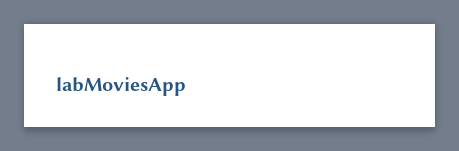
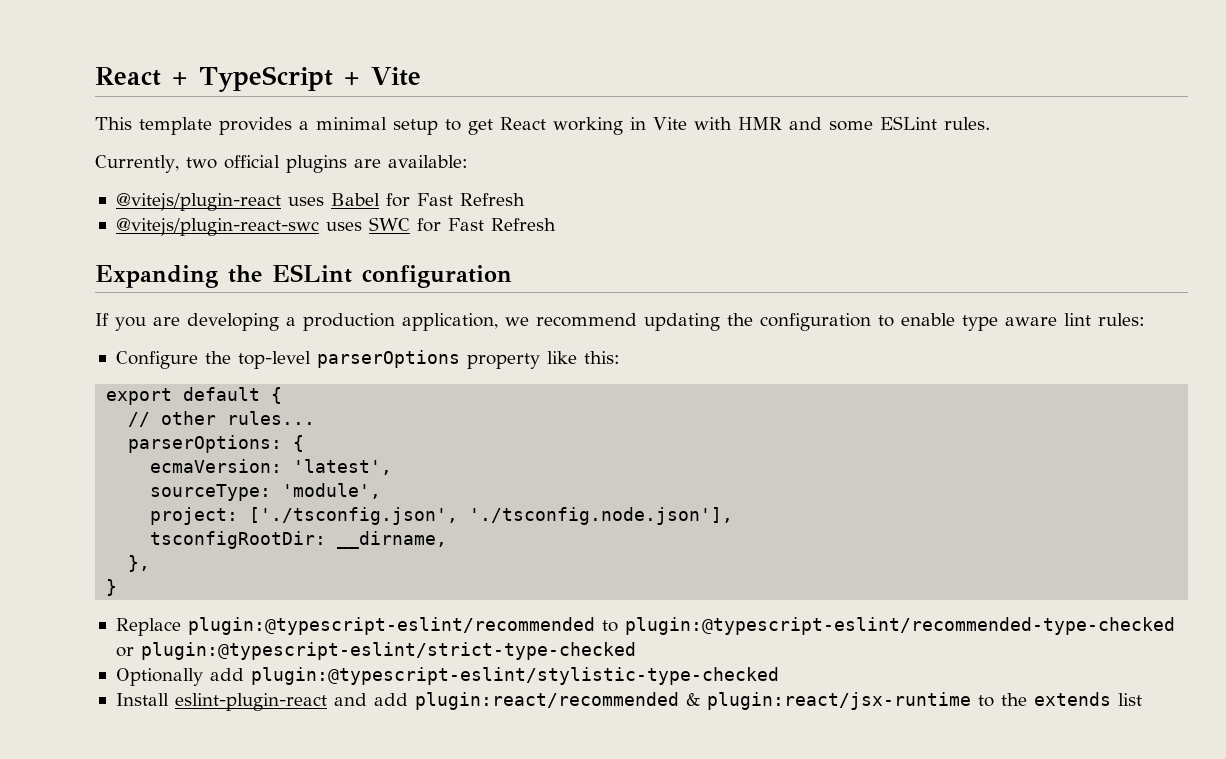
- labMoviesApp
+ React + TypeScript + Vite
+ This template provides a minimal setup to get React working in Vite with HMR and some ESLint rules.
+ Currently, two official plugins are available:
+ @vitejs/plugin-react uses Babel for Fast Refresh
+ @vitejs/plugin-react-swc uses SWC for Fast Refresh
+ Expanding the ESLint configuration
+ If you are developing a production application, we recommend updating the configuration to enable type aware lint rules:
+ Configure the top-level parserOptions property like this:
+ export default {
+ // other rules...
+ parserOptions: {
+ ecmaVersion: 'latest',
+ sourceType: 'module',
+ project: ['./tsconfig.json', './tsconfig.node.json'],
+ tsconfigRootDir: __dirname,
+ },
+ }
+ Replace plugin:@typescript-eslint/recommended to plugin:@typescript-eslint/recommended-type-checked or plugin:@typescript-eslint/strict-type-checked
+ Optionally add plugin:@typescript-eslint/stylistic-type-checked
+ Install eslint-plugin-react and add plugin:react/recommended & plugin:react/jsx-runtime to the extends list

